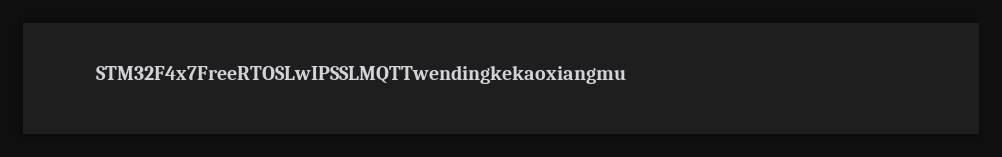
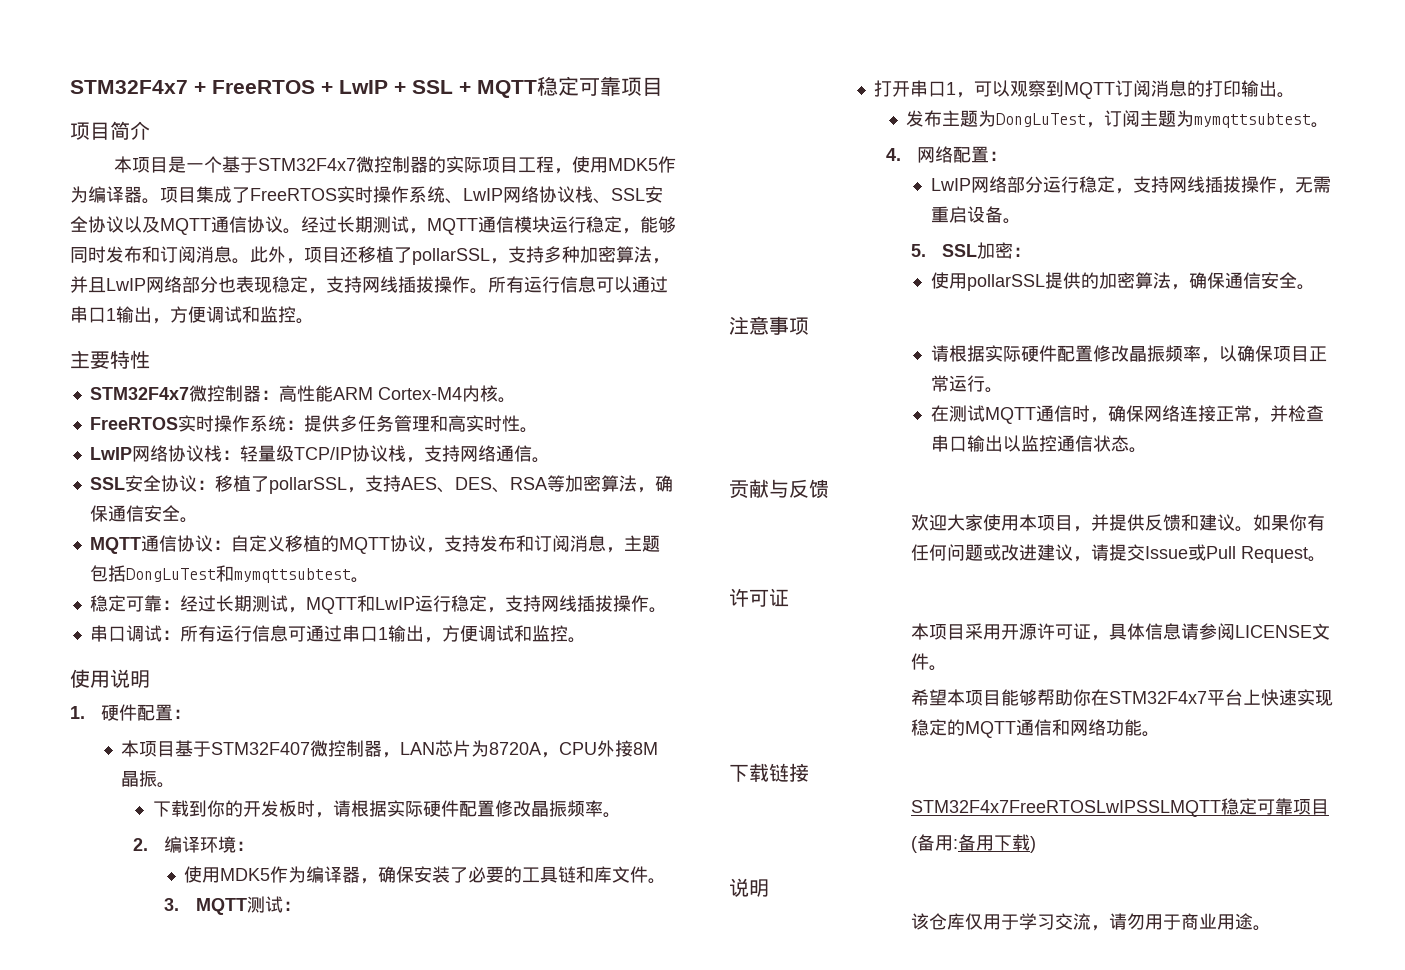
- STM32F4x7FreeRTOSLwIPSSLMQTTwendingkekaoxiangmu
+ STM32F4x7 + FreeRTOS + LwIP + SSL + MQTT稳定可靠项目
+ 项目简介
+ 本项目是一个基于STM32F4x7微控制器的实际项目工程，使用MDK5作为编译器。项目集成了FreeRTOS实时操作系统、LwIP网络协议栈、SSL安全协议以及MQTT通信协议。经过长期测试，MQTT通信模块运行稳定，能够同时发布和订阅消息。此外，项目还移植了pollarSSL，支持多种加密算法，并且LwIP网络部分也表现稳定，支持网线插拔操作。所有运行信息可以通过串口1输出，方便调试和监控。
+ 主要特性
+ STM32F4x7微控制器：高性能ARM Cortex-M4内核。
+ FreeRTOS实时操作系统：提供多任务管理和高实时性。
+ LwIP网络协议栈：轻量级TCP/IP协议栈，支持网络通信。
+ SSL安全协议：移植了pollarSSL，支持AES、DES、RSA等加密算法，确保通信安全。
+ MQTT通信协议：自定义移植的MQTT协议，支持发布和订阅消息，主题包括DongLuTest和mymqttsubtest。
+ 稳定可靠：经过长期测试，MQTT和LwIP运行稳定，支持网线插拔操作。
+ 串口调试：所有运行信息可通过串口1输出，方便调试和监控。
+ 使用说明
+ 1.硬件配置：
+ 本项目基于STM32F407微控制器，LAN芯片为8720A，CPU外接8M晶振。
+ 下载到你的开发板时，请根据实际硬件配置修改晶振频率。
+ 2.编译环境：
+ 使用MDK5作为编译器，确保安装了必要的工具链和库文件。
+ 3. MQTT测试：
+ 打开串口1，可以观察到MQTT订阅消息的打印输出。
+ 发布主题为DongLuTest，订阅主题为mymqttsubtest。
+ 4.网络配置：
+ LwIP网络部分运行稳定，支持网线插拔操作，无需重启设备。
+ 5. SSL加密：
+ 使用pollarSSL提供的加密算法，确保通信安全。
+ 注意事项
+ 请根据实际硬件配置修改晶振频率，以确保项目正常运行。
+ 在测试MQTT通信时，确保网络连接正常，并检查串口输出以监控通信状态。
+ 贡献与反馈
+ 欢迎大家使用本项目，并提供反馈和建议。如果你有任何问题或改进建议，请提交Issue或Pull Request。
+ 许可证
+ 本项目采用开源许可证，具体信息请参阅LICENSE文件。
+ 希望本项目能够帮助你在STM32F4x7平台上快速实现稳定的MQTT通信和网络功能。
+ 下载链接
+ STM32F4x7FreeRTOSLwIPSSLMQTT稳定可靠项目
+ (备用:备用下载)
+ 说明
+ 该仓库仅用于学习交流，请勿用于商业用途。

